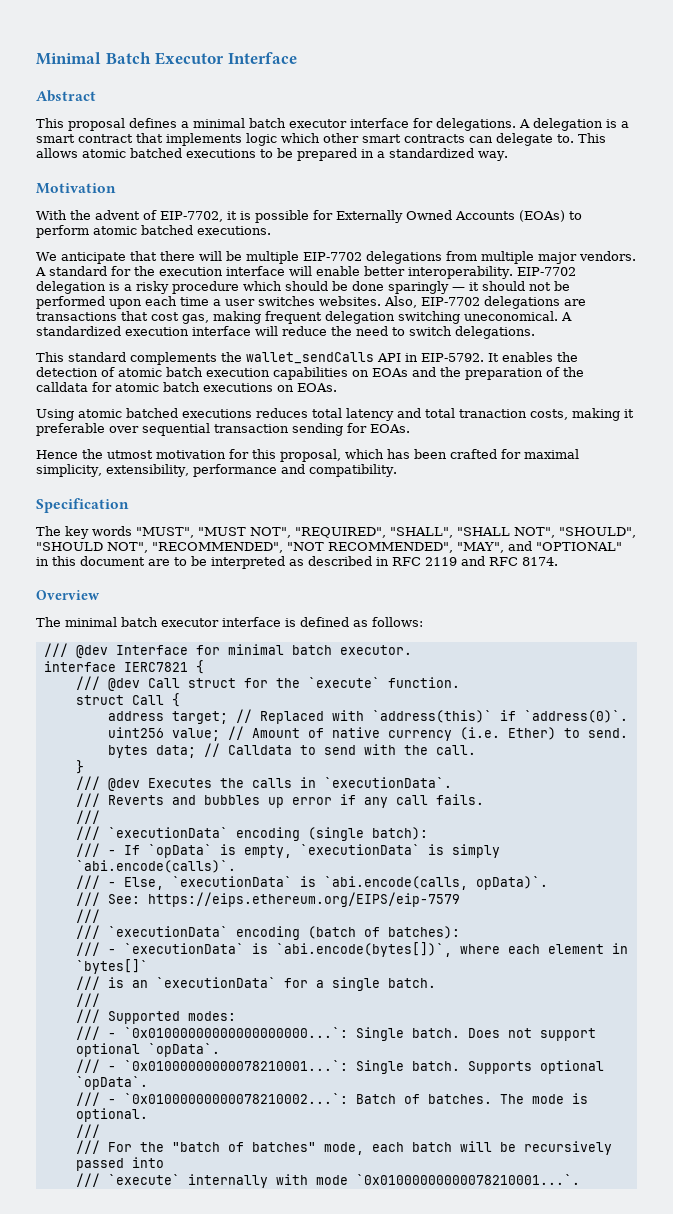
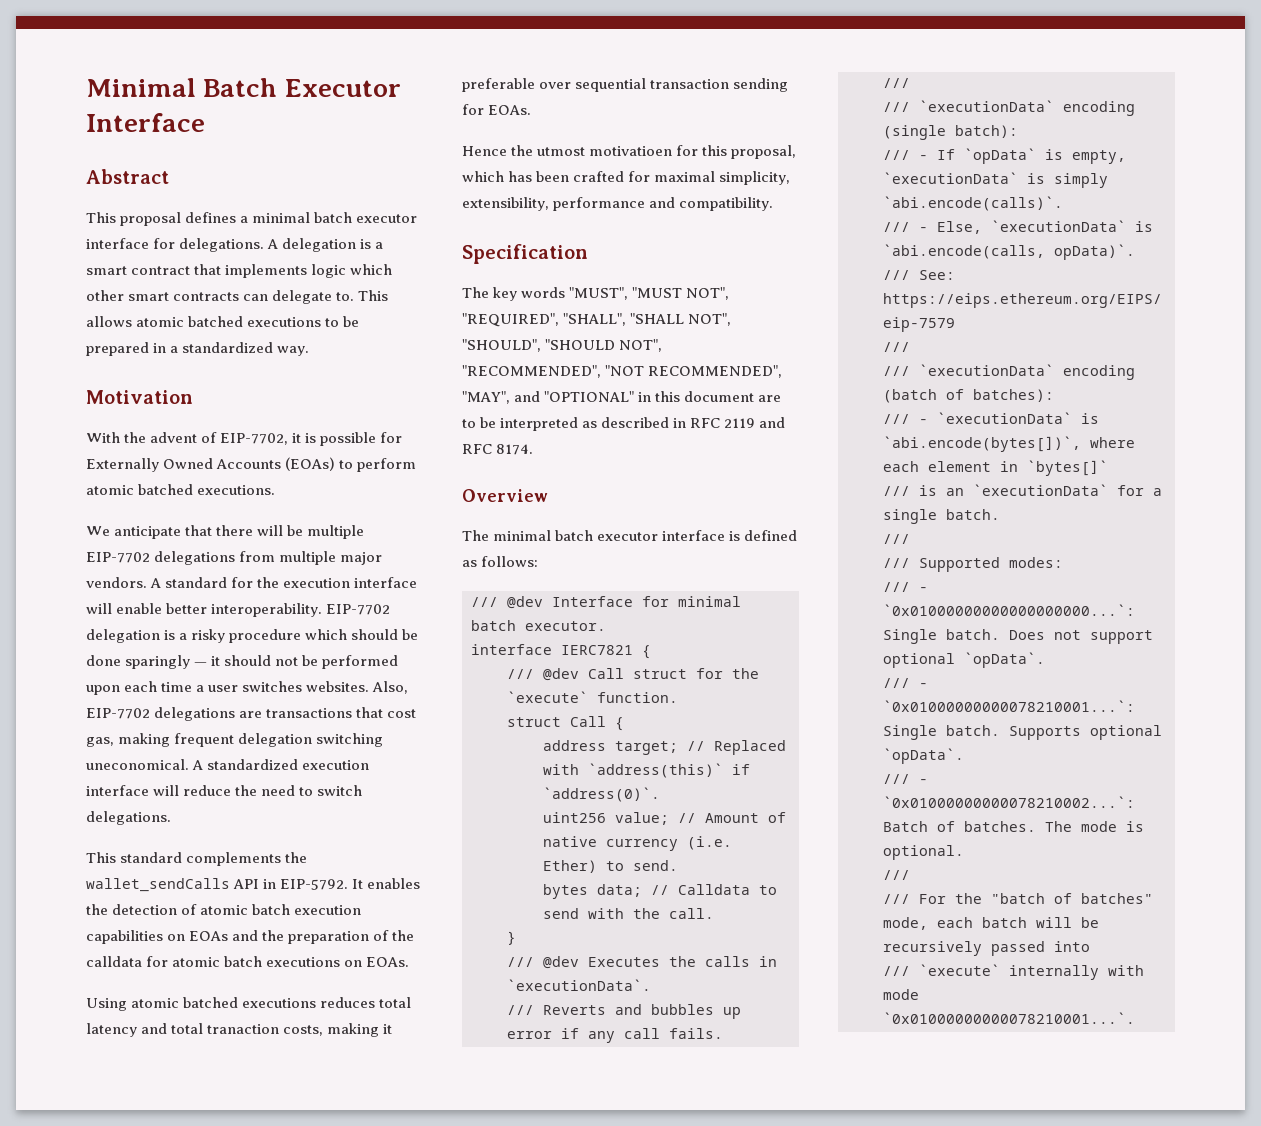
- Hence the utmost motivation for this proposal, which has been crafted for maximal simplicity, extensibility, performance and compatibility.
+ Hence the utmost motivatioen for this proposal, which has been crafted for maximal simplicity, extensibility, performance and compatibility.

